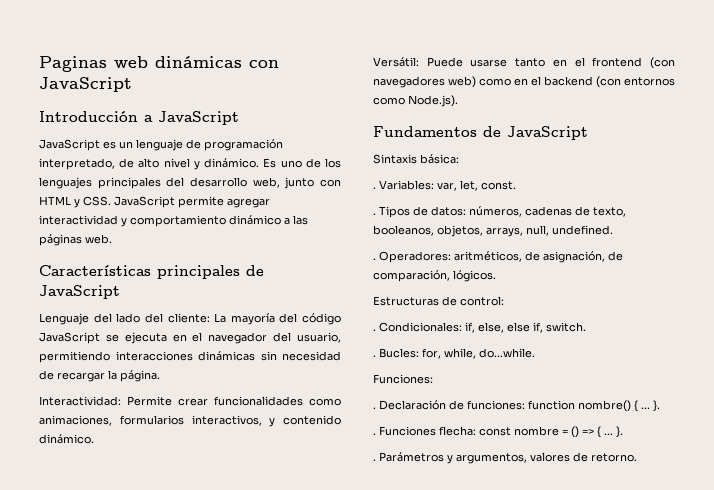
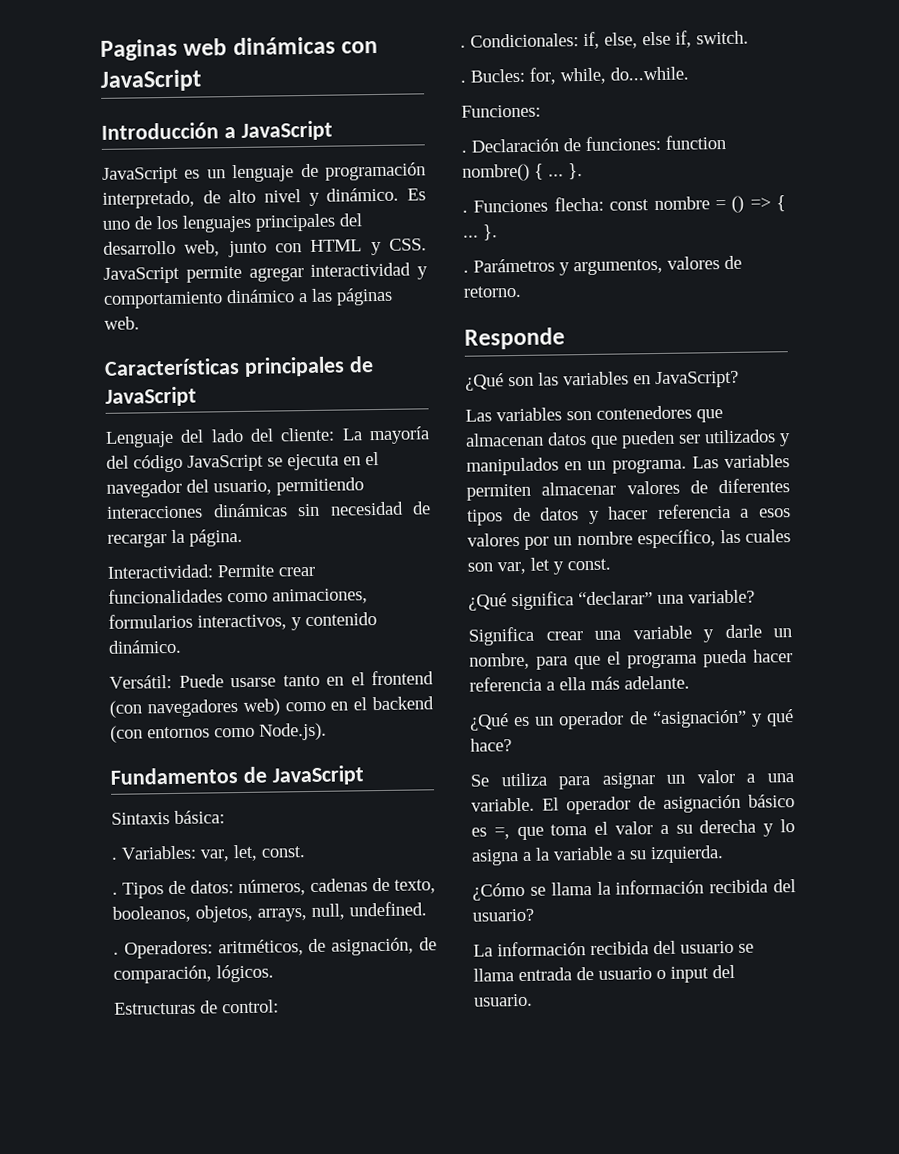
+ Responde
+ ¿Qué son las variables en JavaScript?
+ Las variables son contenedores que almacenan datos que pueden ser utilizados y manipulados en un programa. Las variables permiten almacenar valores de diferentes tipos de datos y hacer referencia a esos valores por un nombre específico, las cuales son var, let y const.
+ ¿Qué significa “declarar” una variable?
+ Significa crear una variable y darle un nombre, para que el programa pueda hacer referencia a ella más adelante.
+ ¿Qué es un operador de “asignación” y qué hace?
+ Se utiliza para asignar un valor a una variable. El operador de asignación básico es =, que toma el valor a su derecha y lo asigna a la variable a su izquierda.
+ ¿Cómo se llama la información recibida del usuario?
+ La información recibida del usuario se llama entrada de usuario o input del usuario.

